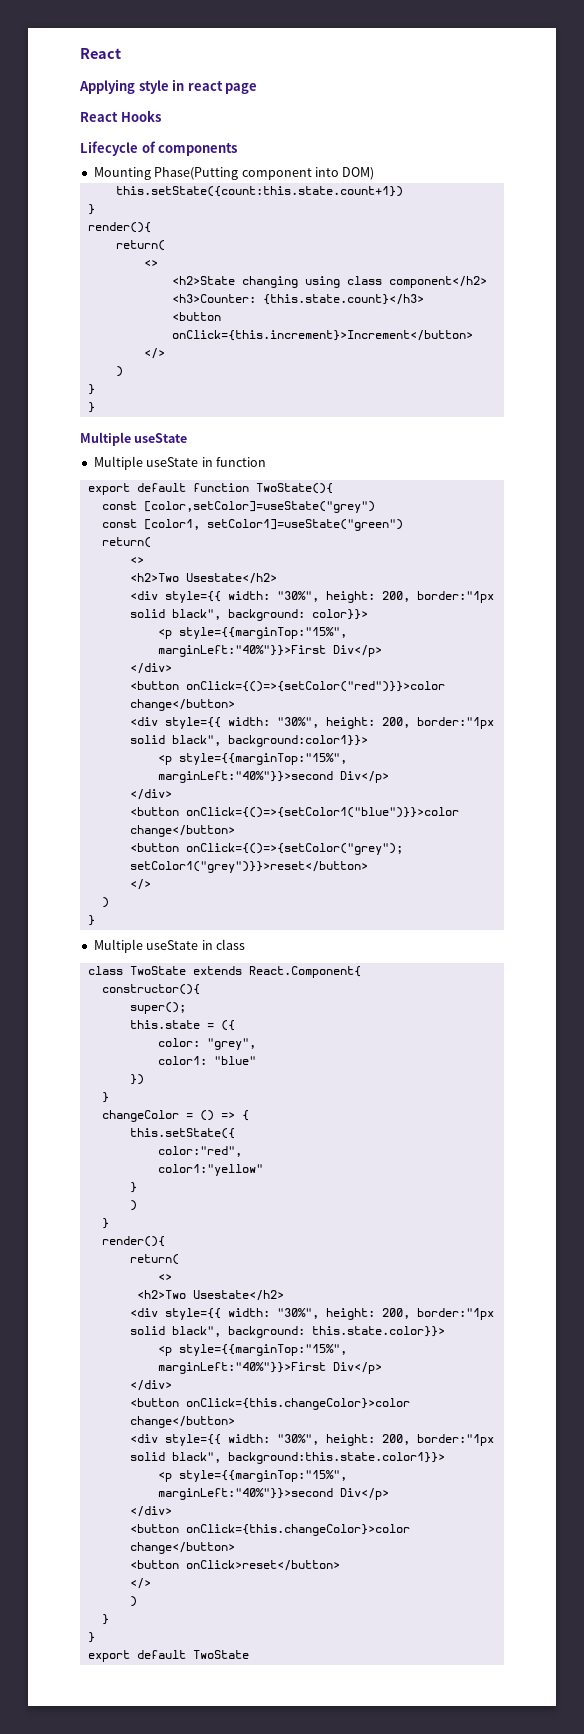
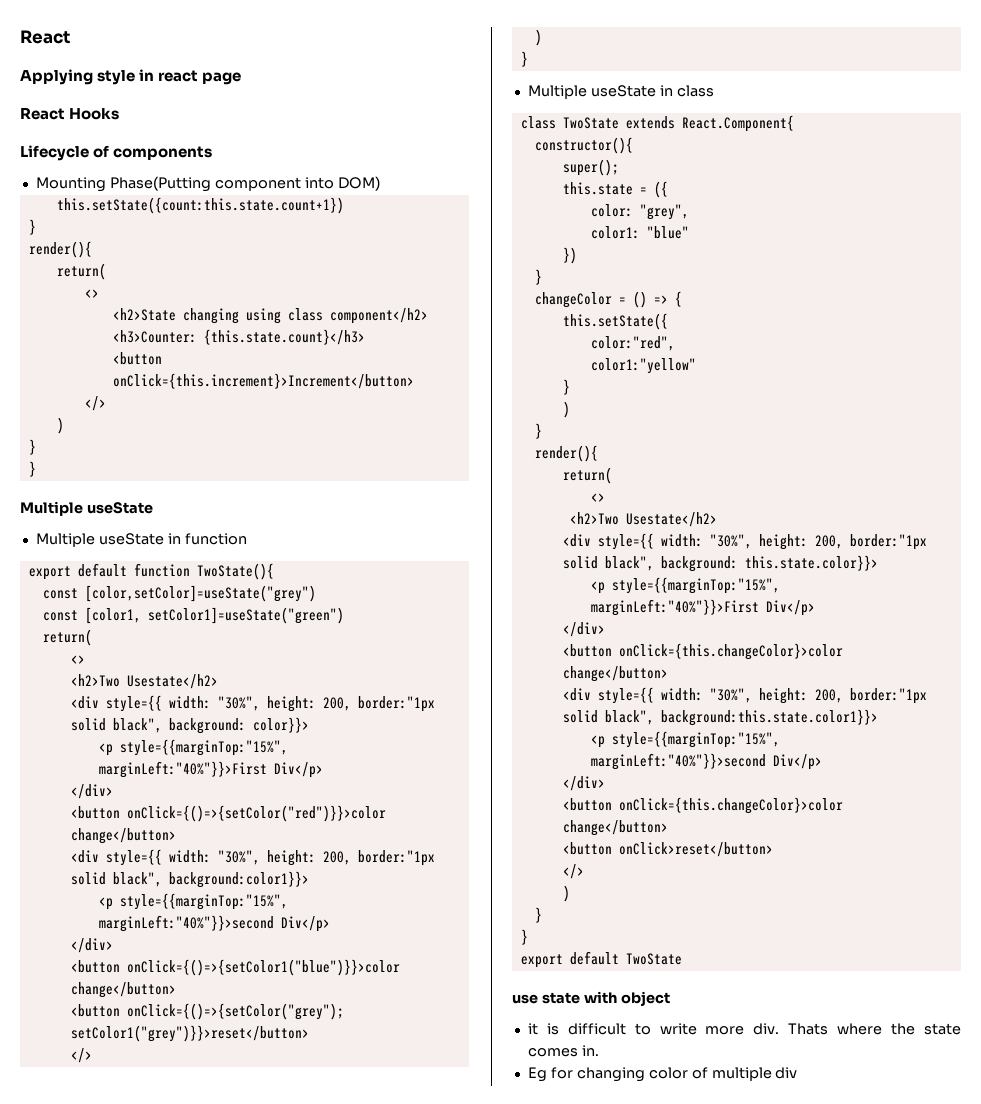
+ use state with object
+ it is difficult to write more div. Thats where the state comes in.
+ Eg for changing color of multiple div

